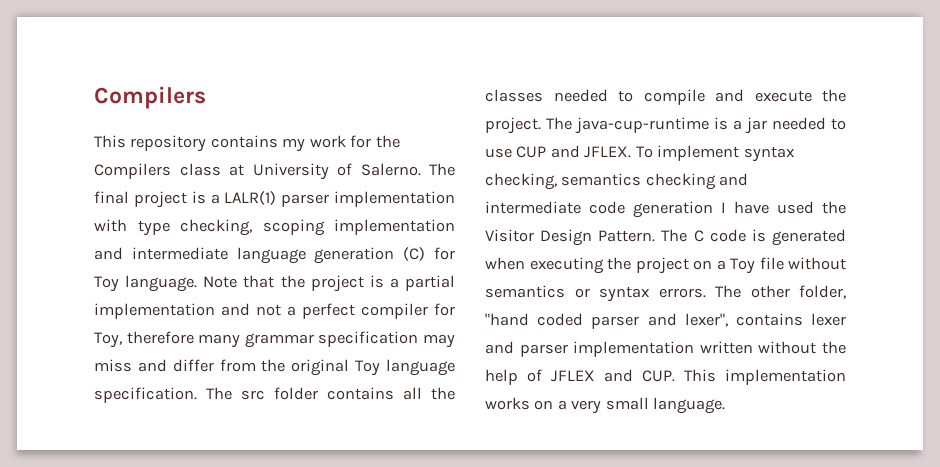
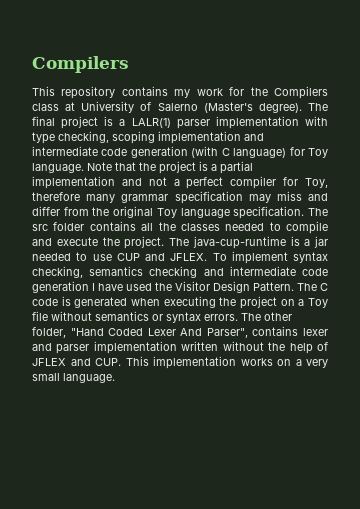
- This repository contains my work for the Compilers class at University of Salerno.
+ This repository contains my work for the Compilers class at University of Salerno (Master's degree).
- The final project is a LALR(1) parser implementation with type checking, scoping implementation and intermediate language generation (C) for Toy language.
+ The final project is a LALR(1) parser implementation with type checking, scoping implementation and intermediate code generation (with C language) for Toy language.
- The other folder, "hand coded parser and lexer", contains lexer and parser implementation written without the help of JFLEX and CUP. This implementation works on a very small language.
+ The other folder, "Hand Coded Lexer And Parser", contains lexer and parser implementation written without the help of JFLEX and CUP. This implementation works on a very small language.

